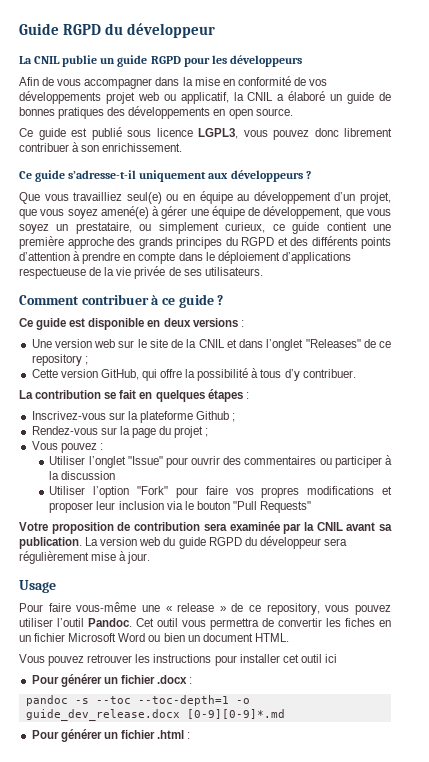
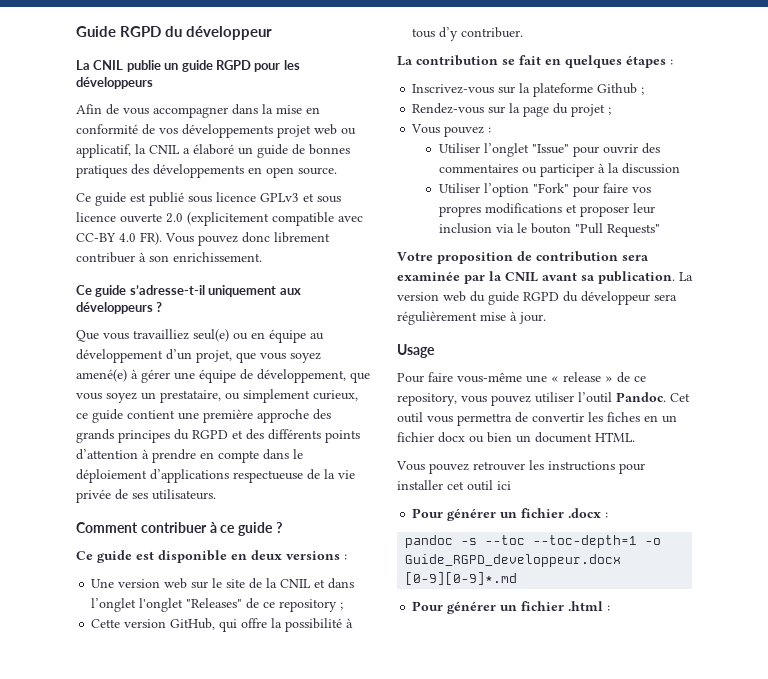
- Ce guide est publié sous licence LGPL3, vous pouvez donc librement contribuer à son enrichissement.
+ Ce guide est publié sous licence GPLv3 et sous licence ouverte 2.0 (explicitement compatible avec CC-BY 4.0 FR). Vous pouvez donc librement contribuer à son enrichissement.
- Une version web sur le site de la CNIL et dans l’onglet "Releases" de ce repository ;
+ Une version web sur le site de la CNIL et dans l’onglet l'onglet "Releases" de ce repository ;
- Cet outil vous permettra de convertir les fiches en un fichier Microsoft Word ou bien un document HTML.
+ Cet outil vous permettra de convertir les fiches en un fichier docx ou bien un document HTML.
- pandoc -s --toc --toc-depth=1 -o guide_dev_release.docx [0-9][0-9]*.md
+ pandoc -s --toc --toc-depth=1 -o Guide_RGPD_developpeur.docx [0-9][0-9]*.md

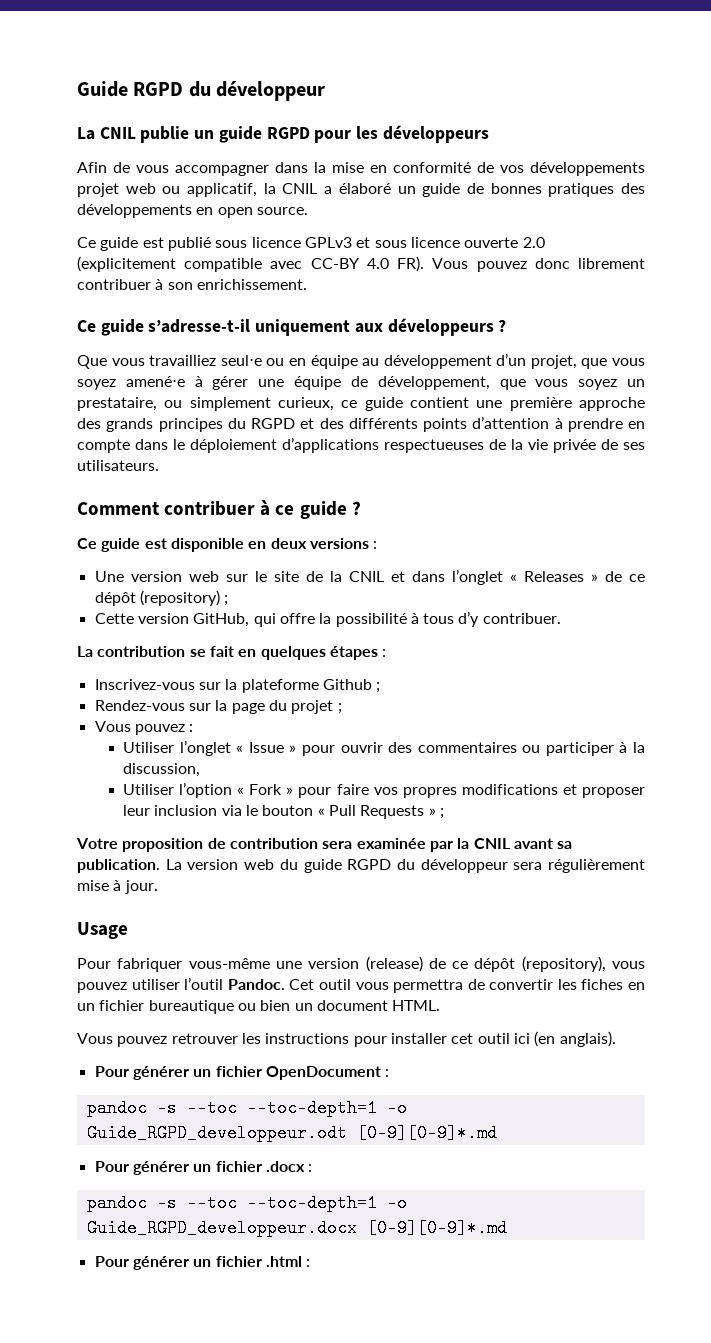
- Que vous travailliez seul(e) ou en équipe au développement d’un projet, que vous soyez amené(e) à gérer une équipe de développement, que vous soyez un prestataire, ou simplement curieux, ce guide contient une première approche des grands principes du RGPD et des différents points d’attention à prendre en compte dans le déploiement d’applications respectueuse de la vie privée de ses utilisateurs.
+ Que vous travailliez seul⋅e ou en équipe au développement d’un projet, que vous soyez amené⋅e à gérer une équipe de développement, que vous soyez un prestataire, ou simplement curieux, ce guide contient une première approche des grands principes du RGPD et des différents points d’attention à prendre en compte dans le déploiement d’applications respectueuses de la vie privée de ses utilisateurs.
- Une version web sur le site de la CNIL et dans l’onglet l'onglet "Releases" de ce repository ;
+ Une version web sur le site de la CNIL et dans l’onglet « Releases » de ce dépôt (repository) ;
- Utiliser l’onglet "Issue" pour ouvrir des commentaires ou participer à la discussion
+ Utiliser l’onglet « Issue » pour ouvrir des commentaires ou participer à la discussion,
- Utiliser l’option "Fork" pour faire vos propres modifications et proposer leur inclusion via le bouton "Pull Requests"
+ Utiliser l’option « Fork » pour faire vos propres modifications et proposer leur inclusion via le bouton « Pull Requests » ;
- Pour faire vous-même une « release » de ce repository, vous pouvez utiliser l’outil Pandoc.
+ Pour fabriquer vous-même une version (release) de ce dépôt (repository), vous pouvez utiliser l’outil Pandoc.
- Cet outil vous permettra de convertir les fiches en un fichier docx ou bien un document HTML.
+ Cet outil vous permettra de convertir les fiches en un fichier bureautique ou bien un document HTML.
- Vous pouvez retrouver les instructions pour installer cet outil ici
+ Vous pouvez retrouver les instructions pour installer cet outil ici (en anglais).
+ Pour générer un fichier OpenDocument :
+ pandoc -s --toc --toc-depth=1 -o Guide_RGPD_developpeur.odt [0-9][0-9]*.md

